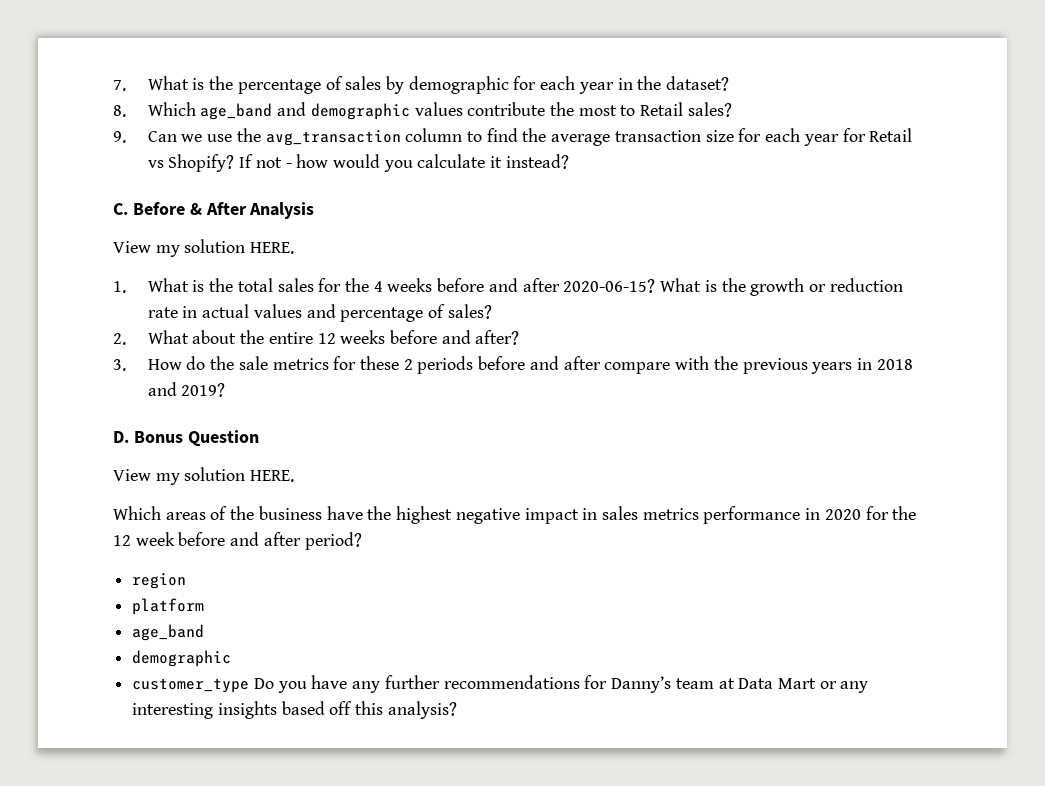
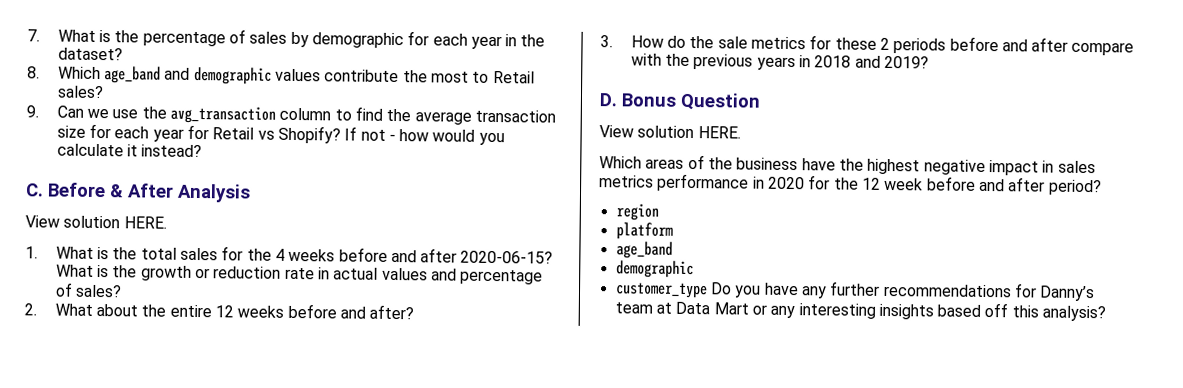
  C. Before & After Analysis
- View my solution HERE.
+ View solution HERE.
  D. Bonus Question
- View my solution HERE.
+ View solution HERE.

